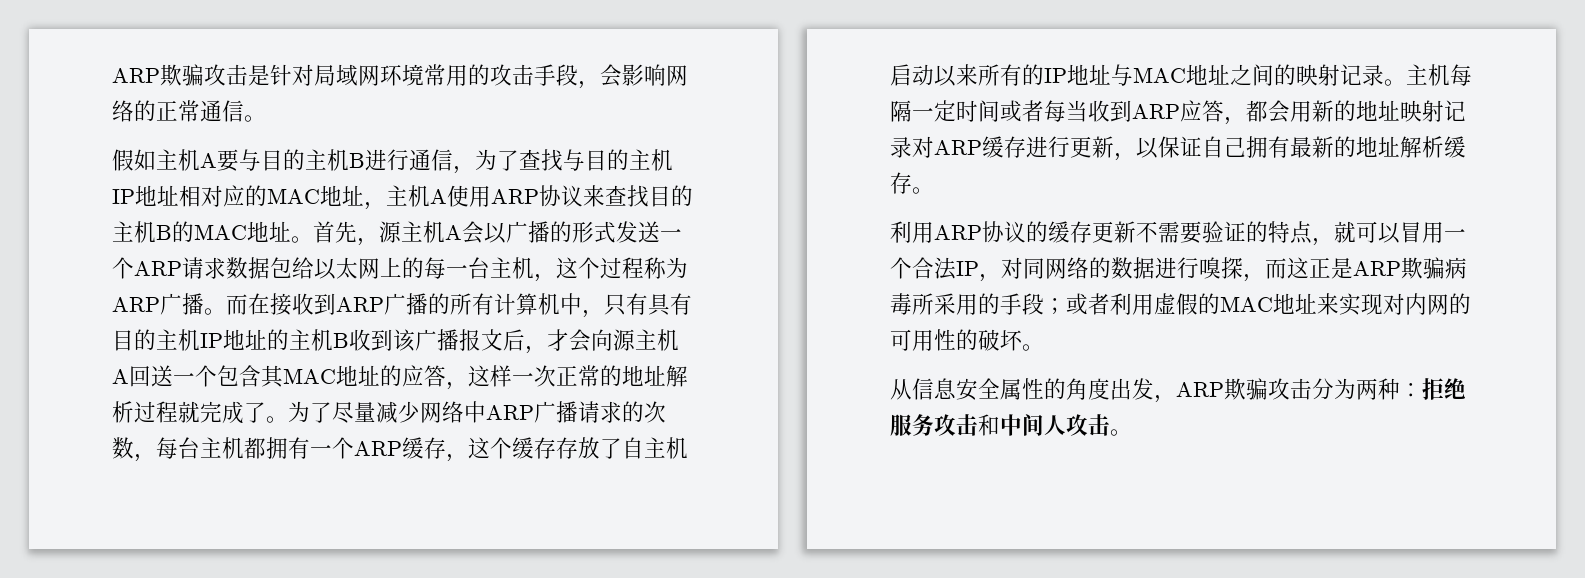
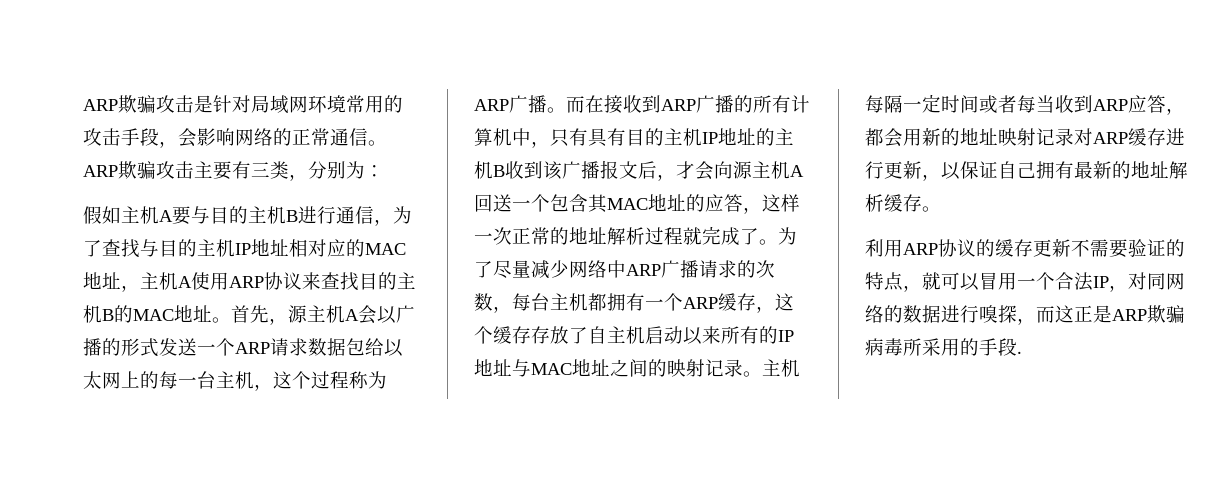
+ ARP欺骗攻击主要有三类，分别为：
- 利用ARP协议的缓存更新不需要验证的特点，就可以冒用一个合法IP，对同网络的数据进行嗅探，而这正是ARP欺骗病毒所采用的手段；或者利用虚假的MAC地址来实现对内网的可用性的破坏。
- 从信息安全属性的角度出发，ARP欺骗攻击分为两种：拒绝服务攻击和中间人攻击。
+ 利用ARP协议的缓存更新不需要验证的特点，就可以冒用一个合法IP，对同网络的数据进行嗅探，而这正是ARP欺骗病毒所采用的手段.

